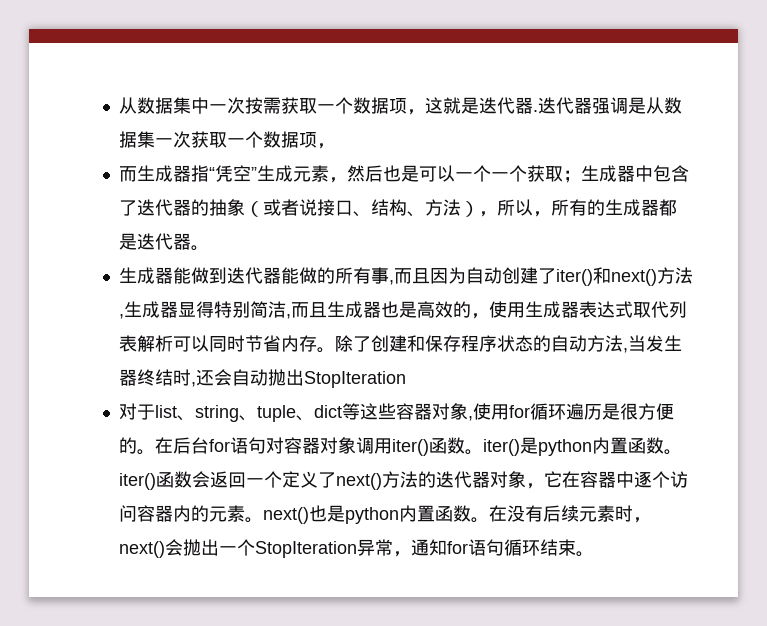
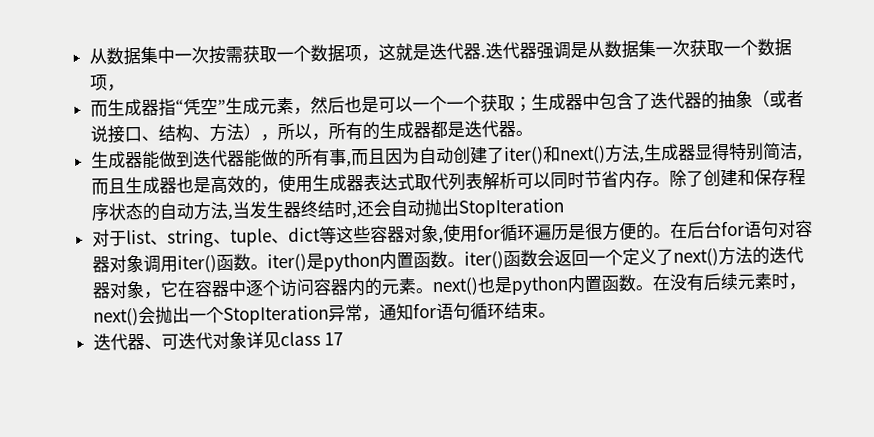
+ 迭代器、可迭代对象详见class 17

